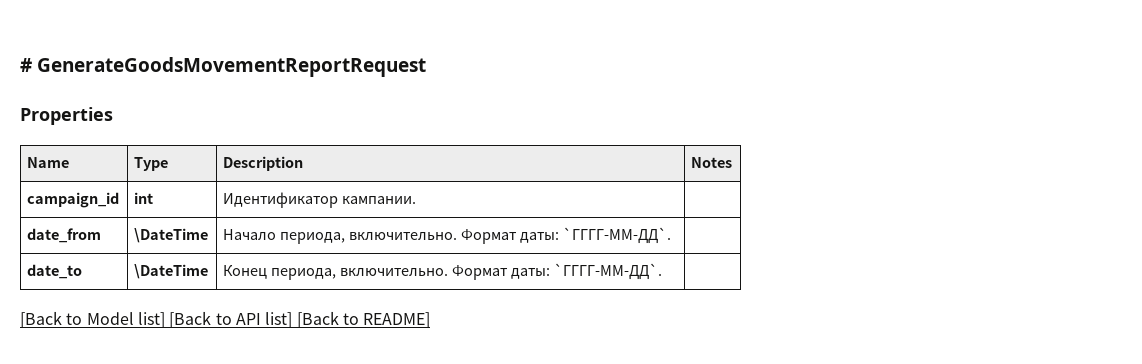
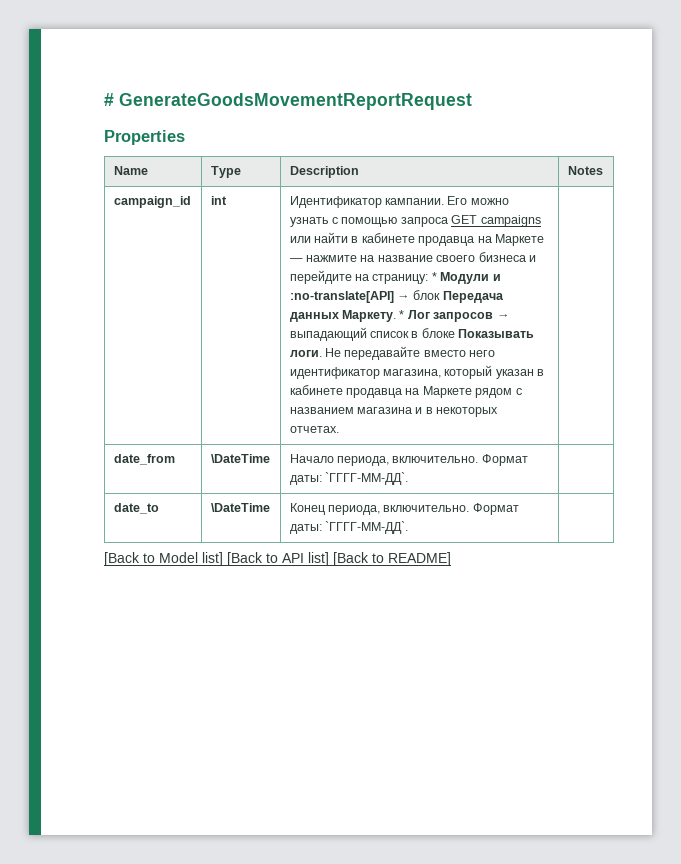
+ Его можно узнать с помощью запроса GET campaigns или найти в кабинете продавца на Маркете — нажмите на название своего бизнеса и перейдите на страницу: * Модули и :no-translate[API] → блок Передача данных Маркету. * Лог запросов → выпадающий список в блоке Показывать логи. Не передавайте вместо него идентификатор магазина, который указан в кабинете продавца на Маркете рядом с названием магазина и в некоторых отчетах.

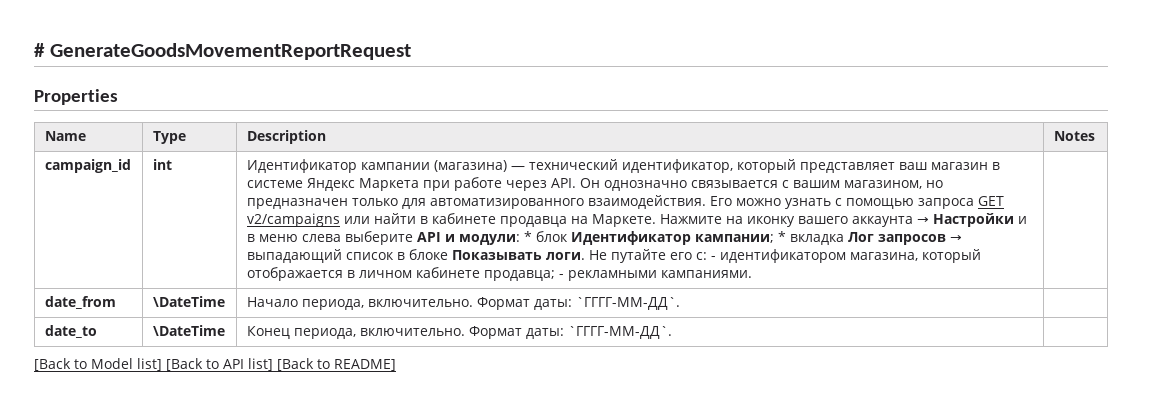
- Идентификатор кампании.
+ Идентификатор кампании (магазина) — технический идентификатор, который представляет ваш магазин в системе Яндекс Маркета при работе через API. Он однозначно связывается с вашим магазином, но предназначен только для автоматизированного взаимодействия.
- Его можно узнать с помощью запроса GET campaigns или найти в кабинете продавца на Маркете — нажмите на название своего бизнеса и перейдите на страницу: * Модули и :no-translate[API] → блок Передача данных Маркету. * Лог запросов → выпадающий список в блоке Показывать логи.
+ Его можно узнать с помощью запроса GET v2/campaigns или найти в кабинете продавца на Маркете. Нажмите на иконку вашего аккаунта → Настройки и в меню слева выберите API и модули: * блок Идентификатор кампании; * вкладка Лог запросов → выпадающий список в блоке Показывать логи.
- Не передавайте вместо него идентификатор магазина, который указан в кабинете продавца на Маркете рядом с названием магазина и в некоторых отчетах.
+ Не путайте его с: - идентификатором магазина, который отображается в личном кабинете продавца; - рекламными кампаниями.

